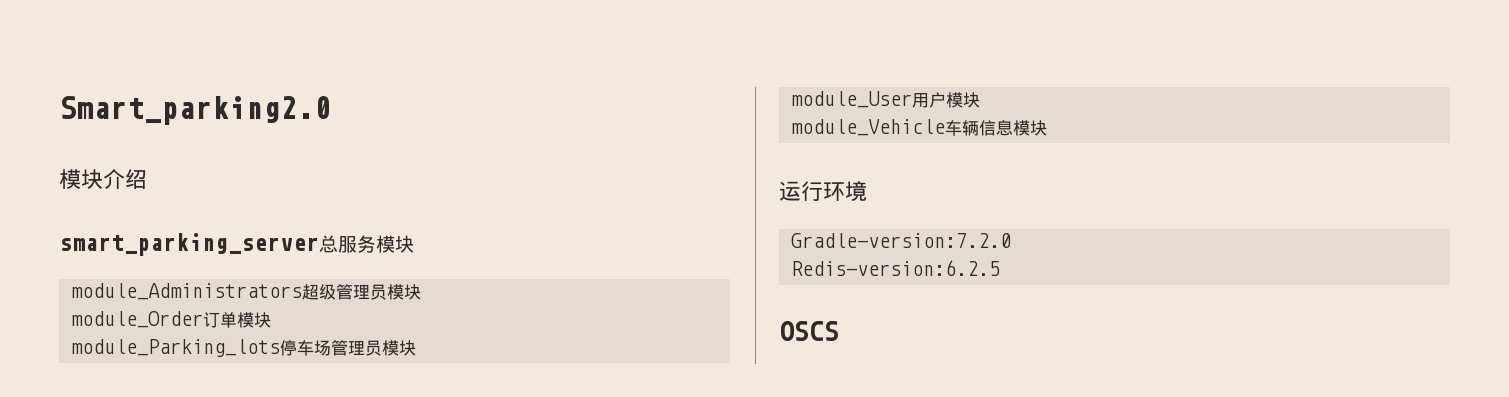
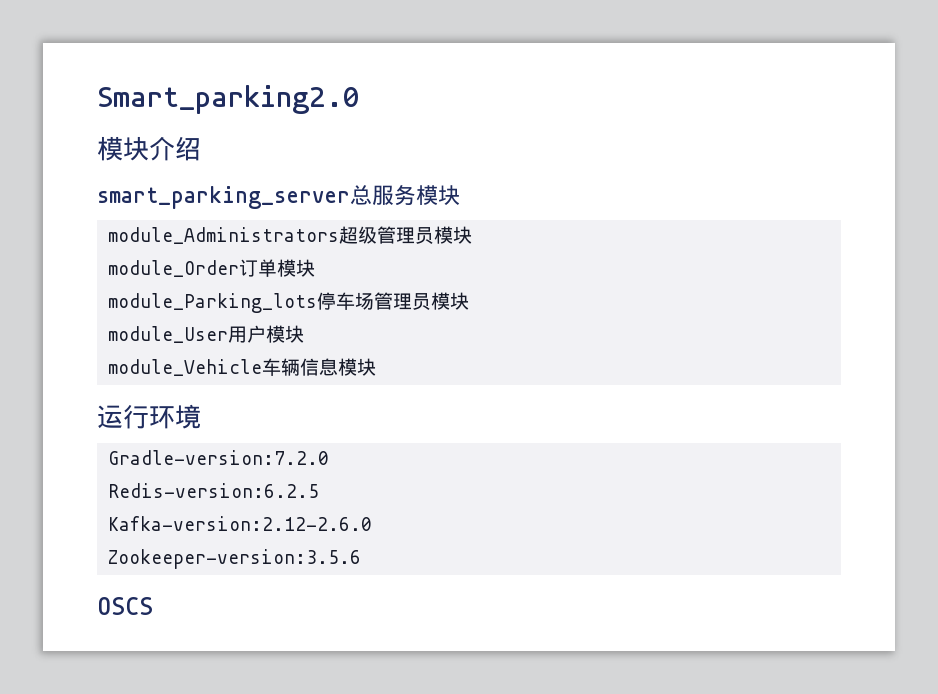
+ Kafka-version:2.12-2.6.0
+ Zookeeper-version:3.5.6

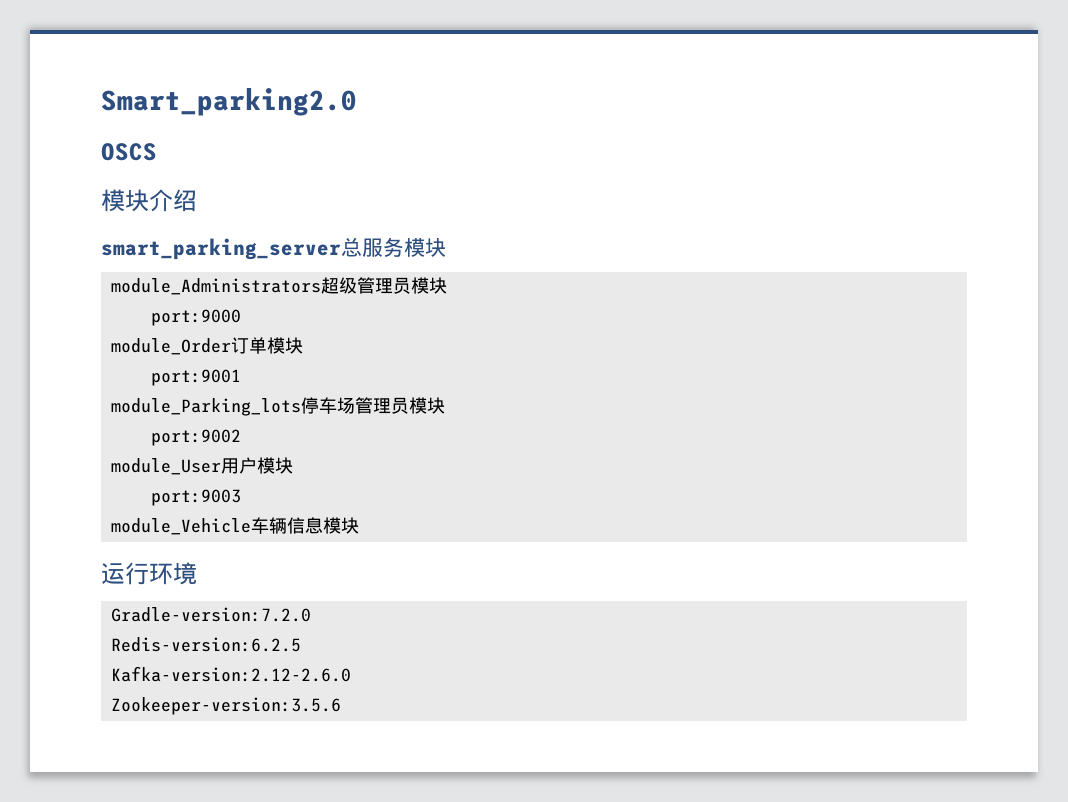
+ OSCS
+ port:9000
+ port:9001
+ port:9002
+ port:9003
- OSCS

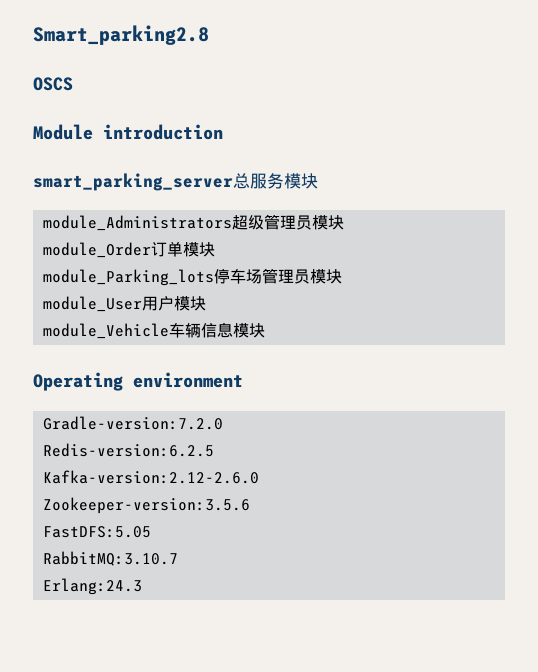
- Smart_parking2.0
+ Smart_parking2.8
- 模块介绍
+ Module introduction
- port:9000
- port:9001
- port:9002
- port:9003
- 运行环境
+ Operating environment
+ FastDFS:5.05
+ RabbitMQ:3.10.7
+ Erlang:24.3

